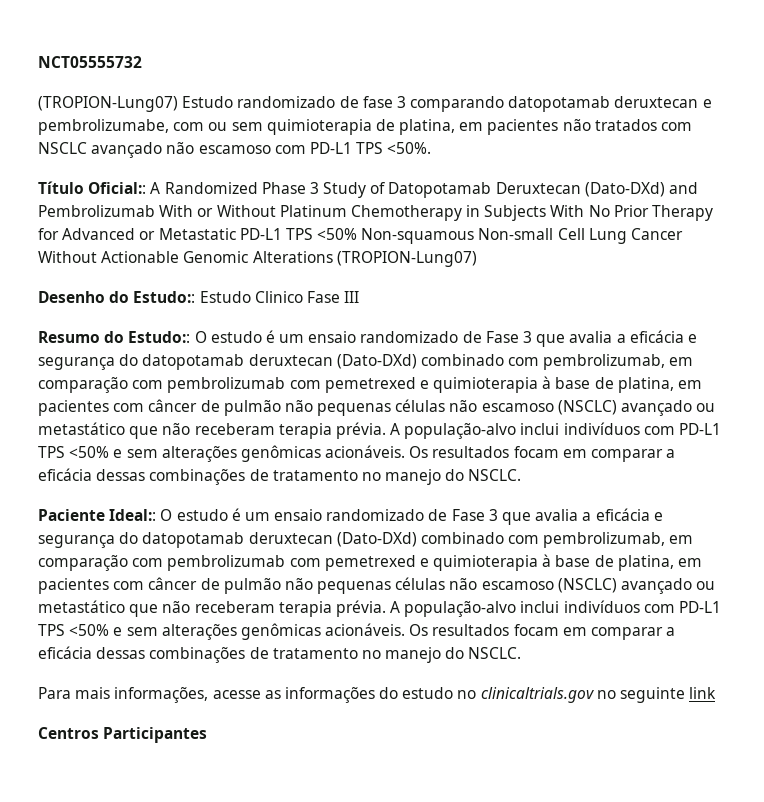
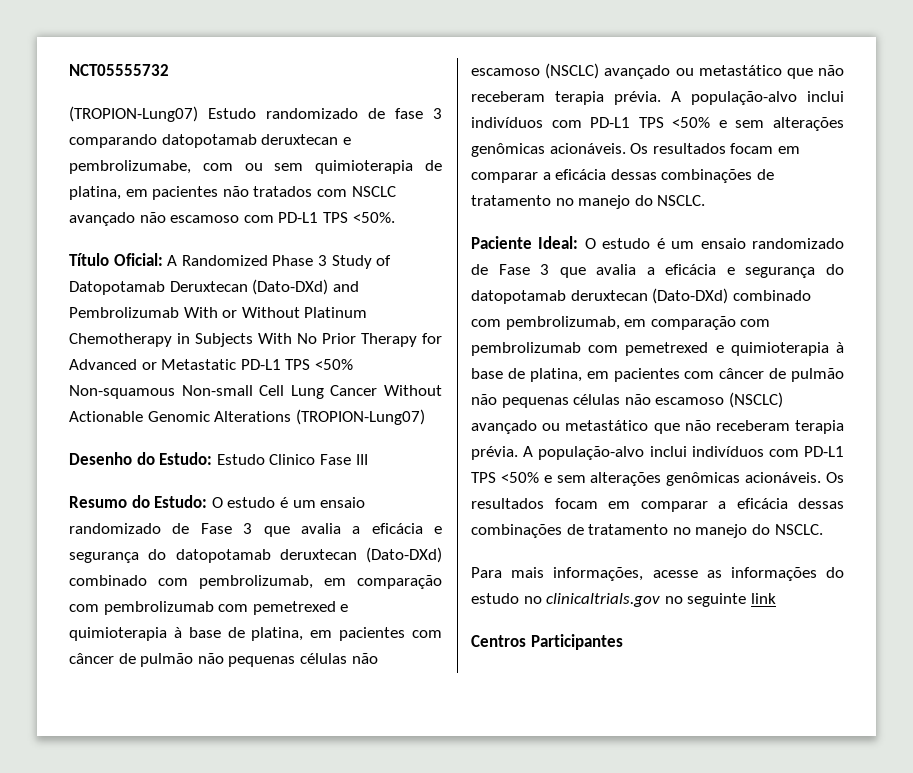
- Título Oficial:: A Randomized Phase 3 Study of Datopotamab Deruxtecan (Dato-DXd) and Pembrolizumab With or Without Platinum Chemotherapy in Subjects With No Prior Therapy for Advanced or Metastatic PD-L1 TPS <50% Non-squamous Non-small Cell Lung Cancer Without Actionable Genomic Alterations (TROPION-Lung07)
+ Título Oficial: A Randomized Phase 3 Study of Datopotamab Deruxtecan (Dato-DXd) and Pembrolizumab With or Without Platinum Chemotherapy in Subjects With No Prior Therapy for Advanced or Metastatic PD-L1 TPS <50% Non-squamous Non-small Cell Lung Cancer Without Actionable Genomic Alterations (TROPION-Lung07)
- Desenho do Estudo:: Estudo Clinico Fase III
+ Desenho do Estudo: Estudo Clinico Fase III
- Resumo do Estudo:: O estudo é um ensaio randomizado de Fase 3 que avalia a eficácia e segurança do datopotamab deruxtecan (Dato-DXd) combinado com pembrolizumab, em comparação com pembrolizumab com pemetrexed e quimioterapia à base de platina, em pacientes com câncer de pulmão não pequenas células não escamoso (NSCLC) avançado ou metastático que não receberam terapia prévia.
+ Resumo do Estudo: O estudo é um ensaio randomizado de Fase 3 que avalia a eficácia e segurança do datopotamab deruxtecan (Dato-DXd) combinado com pembrolizumab, em comparação com pembrolizumab com pemetrexed e quimioterapia à base de platina, em pacientes com câncer de pulmão não pequenas células não escamoso (NSCLC) avançado ou metastático que não receberam terapia prévia.
- Paciente Ideal:: O estudo é um ensaio randomizado de Fase 3 que avalia a eficácia e segurança do datopotamab deruxtecan (Dato-DXd) combinado com pembrolizumab, em comparação com pembrolizumab com pemetrexed e quimioterapia à base de platina, em pacientes com câncer de pulmão não pequenas células não escamoso (NSCLC) avançado ou metastático que não receberam terapia prévia.
+ Paciente Ideal: O estudo é um ensaio randomizado de Fase 3 que avalia a eficácia e segurança do datopotamab deruxtecan (Dato-DXd) combinado com pembrolizumab, em comparação com pembrolizumab com pemetrexed e quimioterapia à base de platina, em pacientes com câncer de pulmão não pequenas células não escamoso (NSCLC) avançado ou metastático que não receberam terapia prévia.

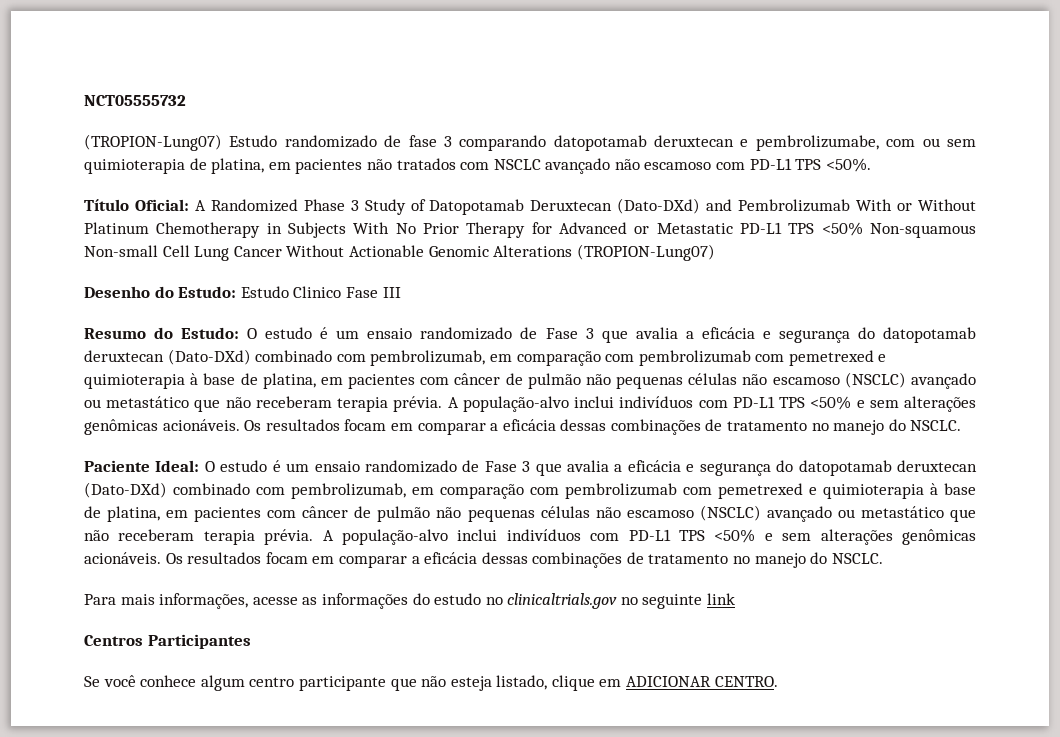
+ Se você conhece algum centro participante que não esteja listado, clique em ADICIONAR CENTRO.

